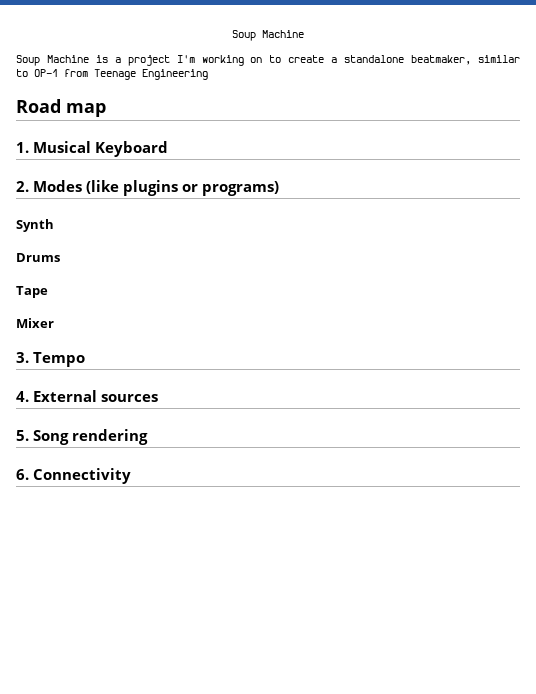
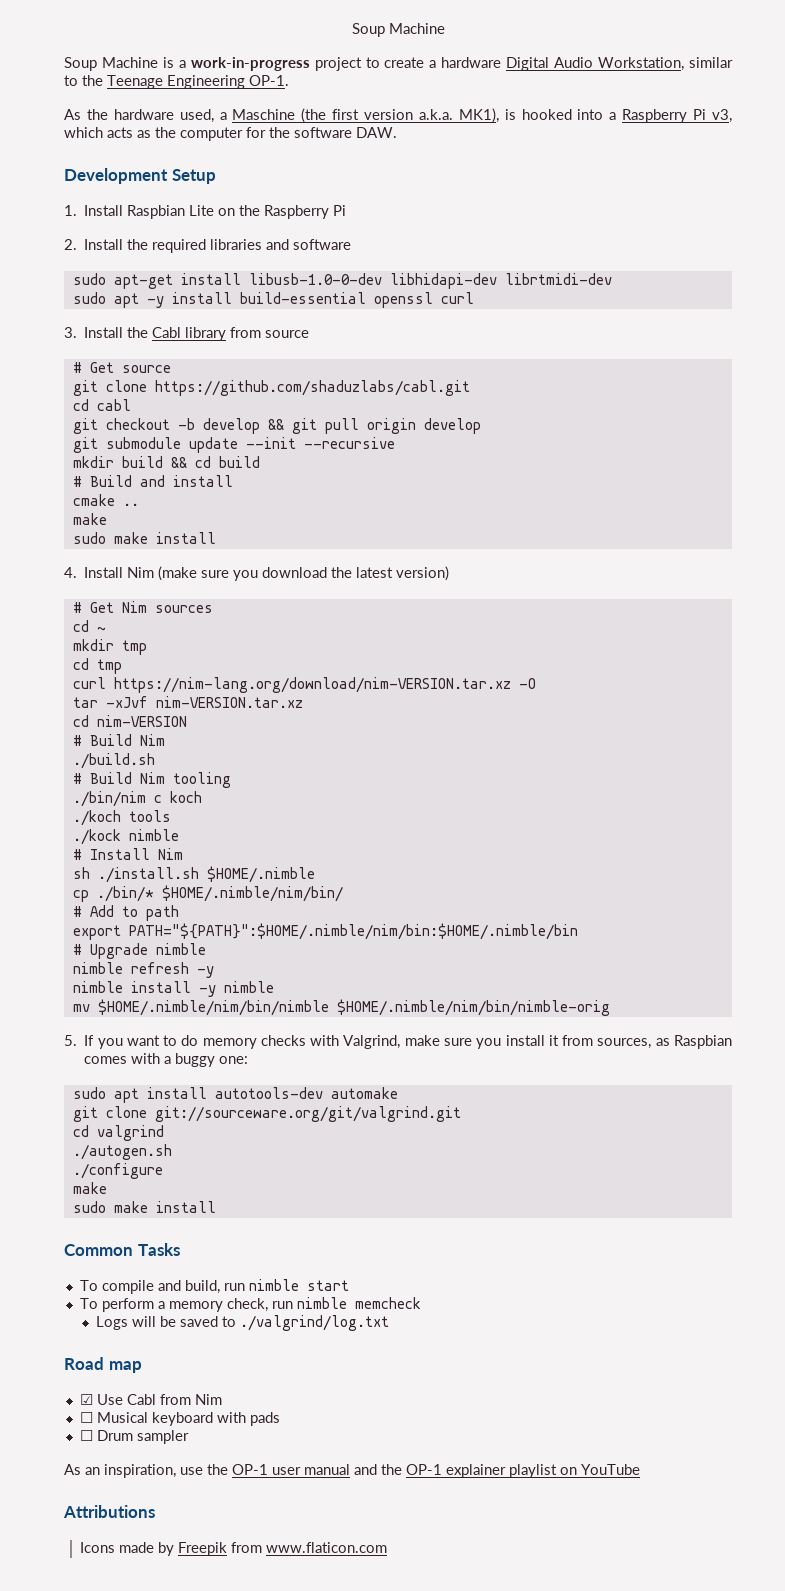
- Soup Machine is a project I'm working on to create a standalone beatmaker, similar to OP-1 from Teenage Engineering
+ Soup Machine is a work-in-progress project to create a hardware Digital Audio Workstation, similar to the Teenage Engineering OP-1.
+ As the hardware used, a Maschine (the first version a.k.a. MK1), is hooked into a Raspberry Pi v3, which acts as the computer for the software DAW.
+ Development Setup
+ 1. Install Raspbian Lite on the Raspberry Pi
+ 2. Install the required libraries and software
+ sudo apt-get install libusb-1.0-0-dev libhidapi-dev librtmidi-dev
+ sudo apt -y install build-essential openssl curl
+ 3. Install the Cabl library from source
+ # Get source
+ git clone https://github.com/shaduzlabs/cabl.git
+ cd cabl
+ git checkout -b develop && git pull origin develop
+ git submodule update --init --recursive
+ mkdir build && cd build
+ # Build and install
+ cmake ..
+ make
+ sudo make install
+ 4. Install Nim (make sure you download the latest version)
+ # Get Nim sources
+ cd ~
+ mkdir tmp
+ cd tmp
+ curl https://nim-lang.org/download/nim-VERSION.tar.xz -O
+ tar -xJvf nim-VERSION.tar.xz
+ cd nim-VERSION
+ # Build Nim
+ ./build.sh
+ # Build Nim tooling
+ ./bin/nim c koch
+ ./koch tools
+ ./kock nimble
+ # Install Nim
+ sh ./install.sh $HOME/.nimble
+ cp ./bin/* $HOME/.nimble/nim/bin/
+ # Add to path
+ export PATH="${PATH}":$HOME/.nimble/nim/bin:$HOME/.nimble/bin
+ # Upgrade nimble
+ nimble refresh -y
+ nimble install -y nimble
+ mv $HOME/.nimble/nim/bin/nimble $HOME/.nimble/nim/bin/nimble-orig
+ 5. If you want to do memory checks with Valgrind, make sure you install it from sources, as Raspbian comes with a buggy one:
+ sudo apt install autotools-dev automake
+ git clone git://sourceware.org/git/valgrind.git
+ cd valgrind
+ ./autogen.sh
+ ./configure
+ make
+ sudo make install
+ Common Tasks
+ To compile and build, run nimble start
+ To perform a memory check, run nimble memcheck
+ Logs will be saved to ./valgrind/log.txt
  Road map
- 1. Musical Keyboard
- 2. Modes (like plugins or programs)
- Synth
- Drums
- Tape
- Mixer
- 3. Tempo
- 4. External sources
- 5. Song rendering
- 6. Connectivity
+ ☑ Use Cabl from Nim
+ ☐ Musical keyboard with pads
+ ☐ Drum sampler
+ As an inspiration, use the OP-1 user manual and the OP-1 explainer playlist on YouTube
+ Attributions
+ Icons made by Freepik from www.flaticon.com

